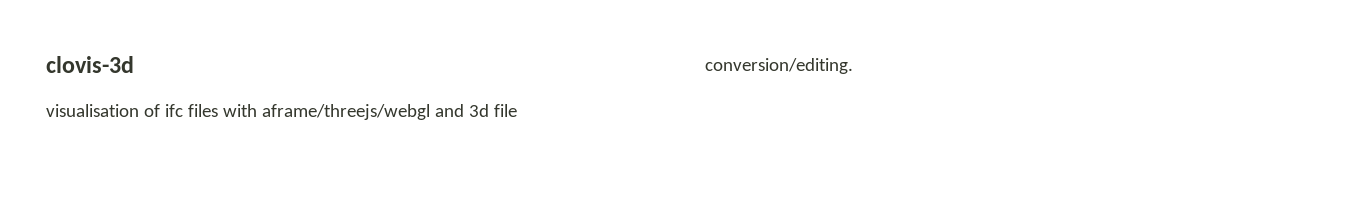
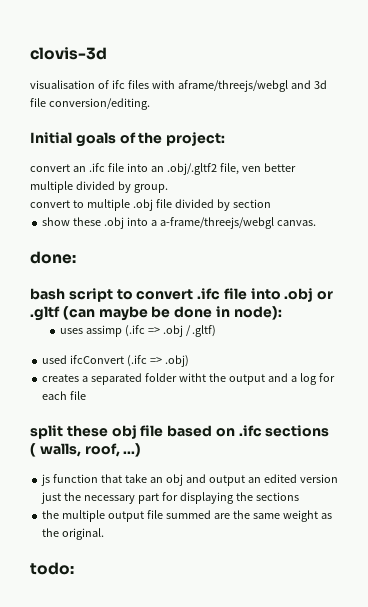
+ Initial goals of the project:
+ convert an .ifc file into an .obj/.gltf2 file, ven better multiple divided by group.
+ convert to multiple .obj file divided by section
+ show these .obj into a a-frame/threejs/webgl canvas.
+ done:
+ bash script to convert .ifc file into .obj or .gltf (can maybe be done in node):
+ uses assimp (.ifc => .obj / .gltf)
+ used ifcConvert (.ifc => .obj)
+ creates a separated folder witht the output and a log for each file
+ split these obj file based on .ifc sections ( walls, roof, ...)
+ js function that take an obj and output an edited version just the necessary part for displaying the sections
+ the multiple output file summed are the same weight as the original.
+ todo:

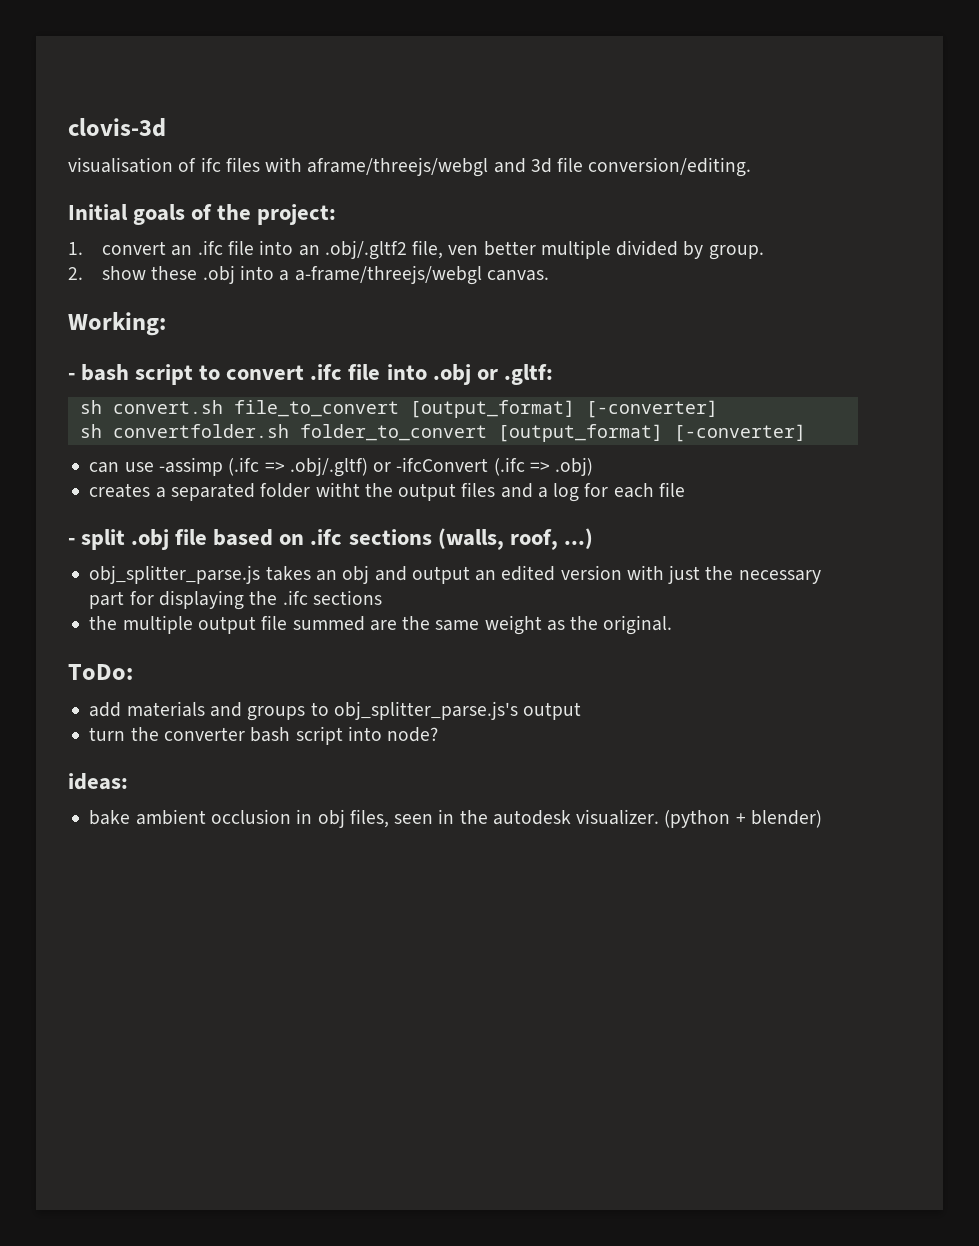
- convert an .ifc file into an .obj/.gltf2 file, ven better multiple divided by group.
+ 1. convert an .ifc file into an .obj/.gltf2 file, ven better multiple divided by group.
- convert to multiple .obj file divided by section
- show these .obj into a a-frame/threejs/webgl canvas.
+ 2. show these .obj into a a-frame/threejs/webgl canvas.
- done:
- bash script to convert .ifc file into .obj or .gltf (can maybe be done in node):
- uses assimp (.ifc => .obj / .gltf)
- used ifcConvert (.ifc => .obj)
+ Working:
+ - bash script to convert .ifc file into .obj or .gltf:
+ sh convert.sh file_to_convert [output_format] [-converter]
+ sh convertfolder.sh folder_to_convert [output_format] [-converter]
+ can use -assimp (.ifc => .obj/.gltf) or -ifcConvert (.ifc => .obj)
- creates a separated folder witht the output and a log for each file
+ creates a separated folder witht the output files and a log for each file
- split these obj file based on .ifc sections ( walls, roof, ...)
+ - split .obj file based on .ifc sections (walls, roof, ...)
- js function that take an obj and output an edited version just the necessary part for displaying the sections
+ obj_splitter_parse.js takes an obj and output an edited version with just the necessary part for displaying the .ifc sections
- todo:
+ ToDo:
+ add materials and groups to obj_splitter_parse.js's output
+ turn the converter bash script into node?
+ ideas:
+ bake ambient occlusion in obj files, seen in the autodesk visualizer. (python + blender)

